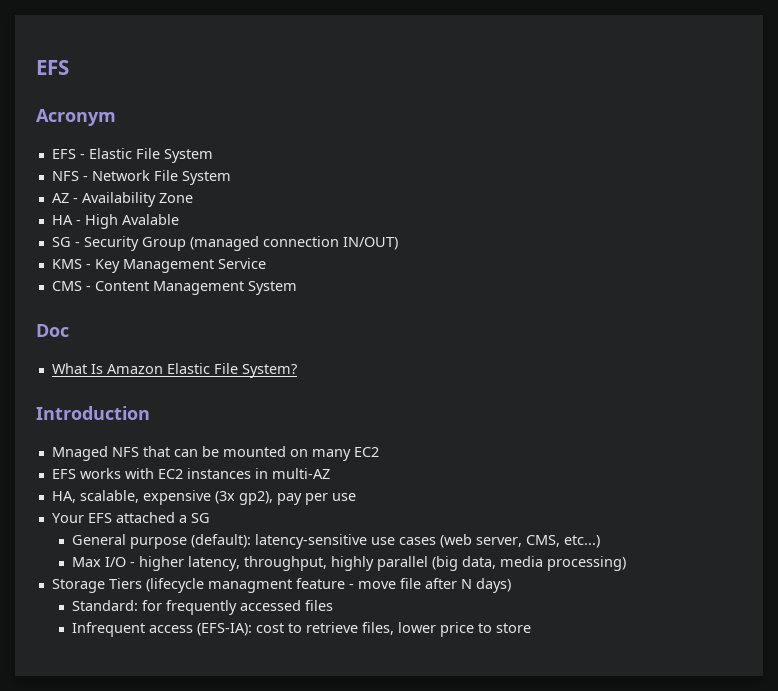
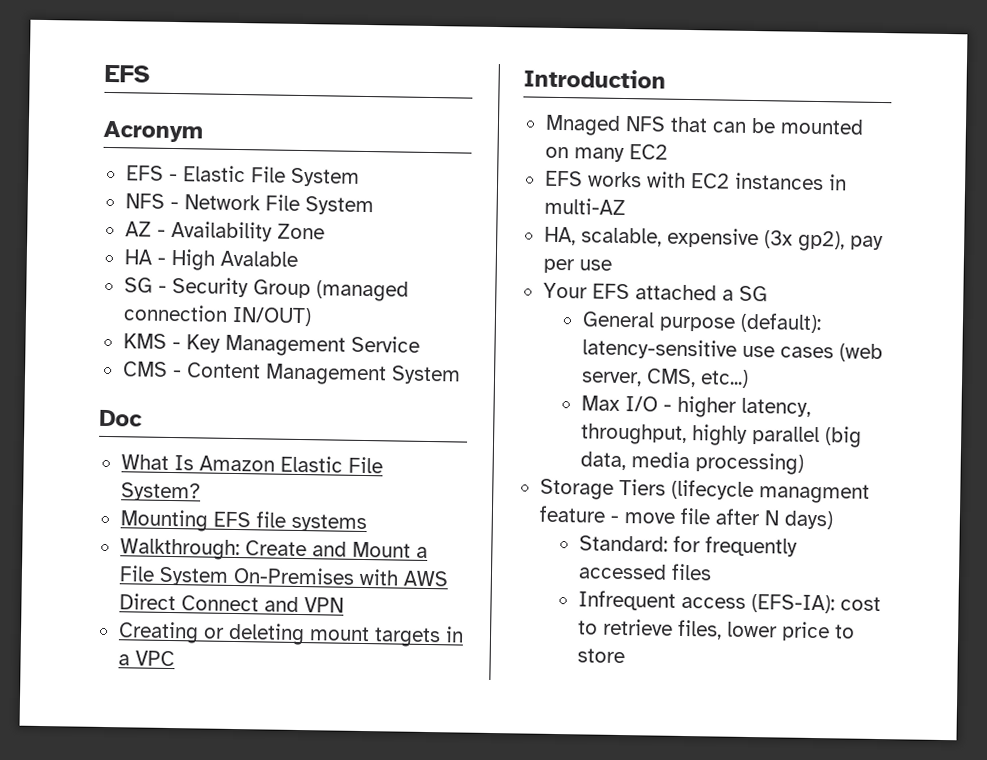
+ Mounting EFS file systems
+ Walkthrough: Create and Mount a File System On-Premises with AWS Direct Connect and VPN
+ Creating or deleting mount targets in a VPC

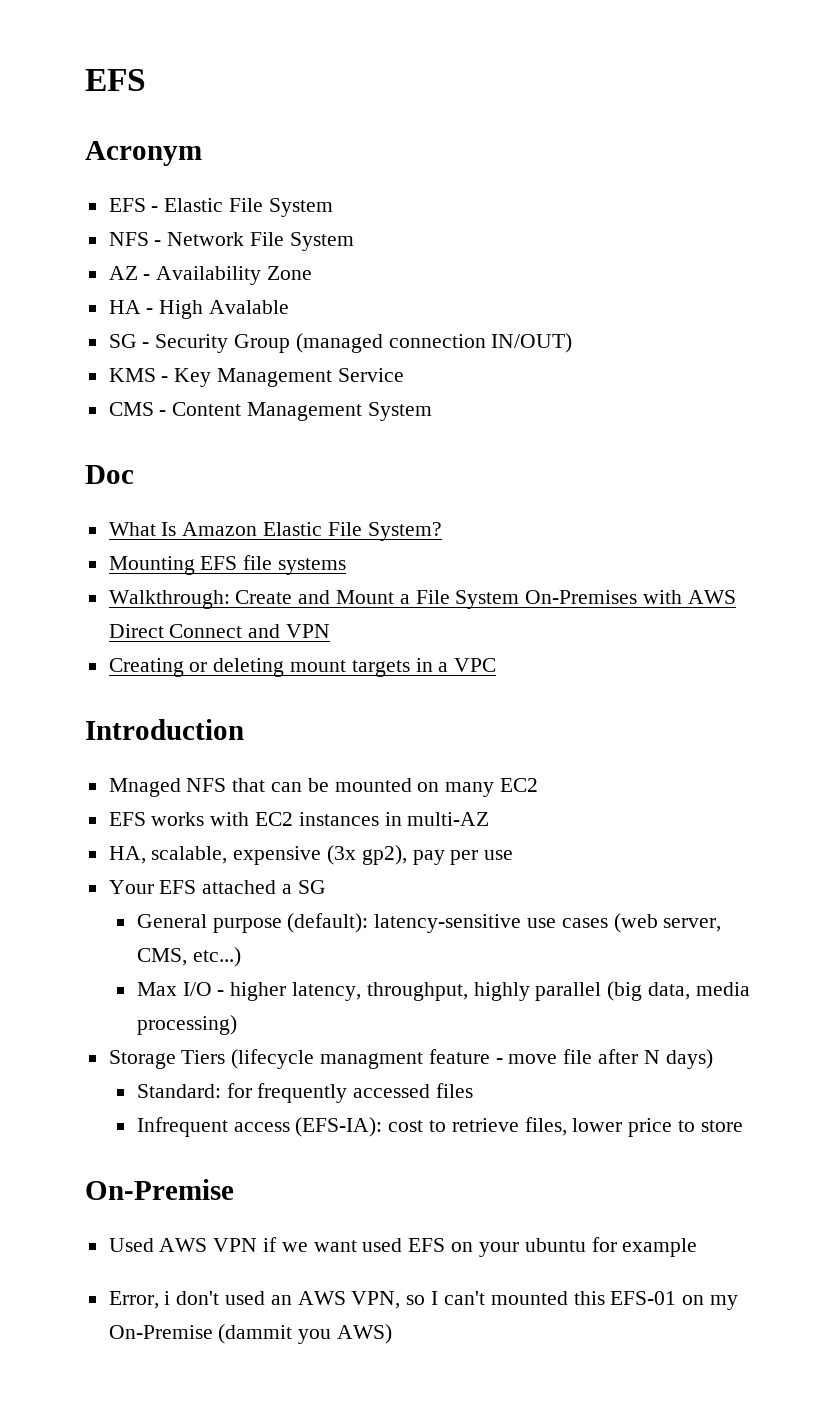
  Infrequent access (EFS-IA): cost to retrieve files, lower price to store
+ On-Premise
+ Used AWS VPN if we want used EFS on your ubuntu for example
+ Error, i don't used an AWS VPN, so I can't mounted this EFS-01 on my On-Premise (dammit you AWS)

